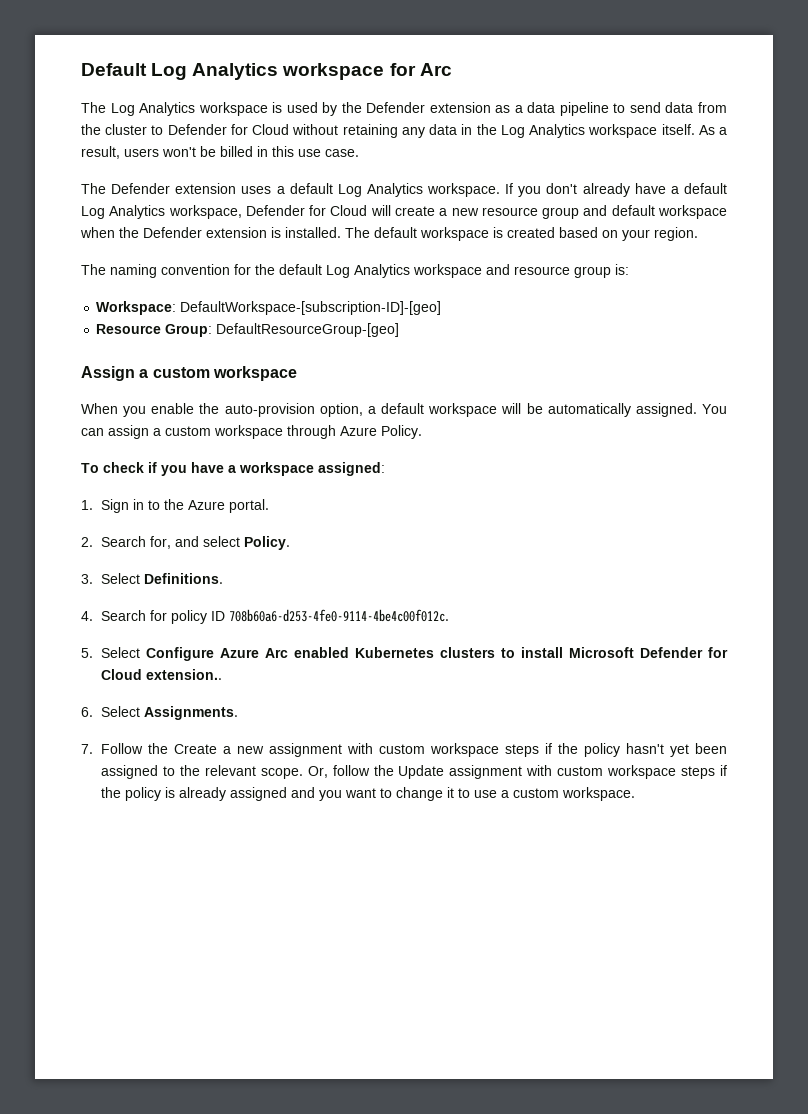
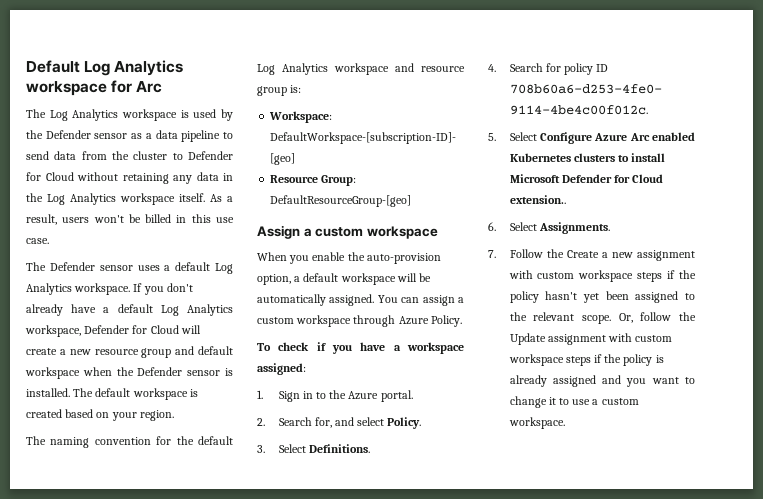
- The Log Analytics workspace is used by the Defender extension as a data pipeline to send data from the cluster to Defender for Cloud without retaining any data in the Log Analytics workspace itself.
+ The Log Analytics workspace is used by the Defender sensor as a data pipeline to send data from the cluster to Defender for Cloud without retaining any data in the Log Analytics workspace itself.
- The Defender extension uses a default Log Analytics workspace.
+ The Defender sensor uses a default Log Analytics workspace.
- If you don't already have a default Log Analytics workspace, Defender for Cloud will create a new resource group and default workspace when the Defender extension is installed.
+ If you don't already have a default Log Analytics workspace, Defender for Cloud will create a new resource group and default workspace when the Defender sensor is installed.

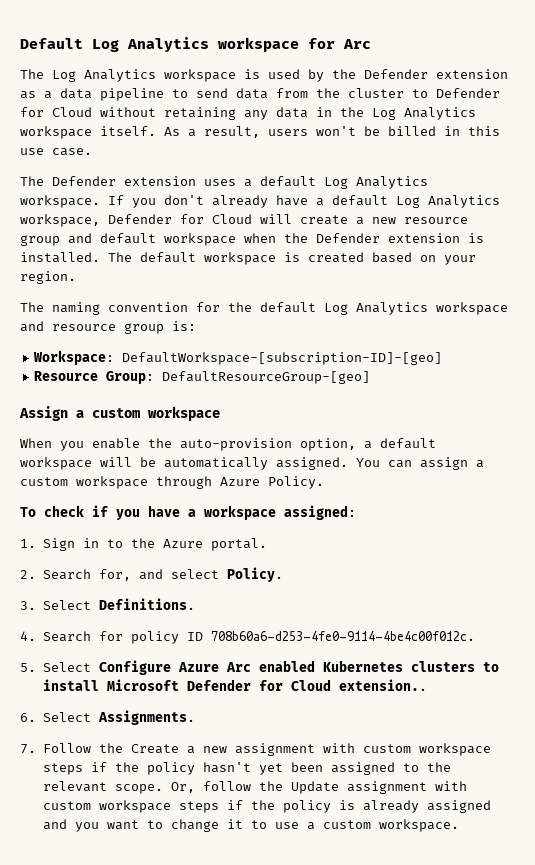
- The Log Analytics workspace is used by the Defender sensor as a data pipeline to send data from the cluster to Defender for Cloud without retaining any data in the Log Analytics workspace itself.
+ The Log Analytics workspace is used by the Defender extension as a data pipeline to send data from the cluster to Defender for Cloud without retaining any data in the Log Analytics workspace itself.
- The Defender sensor uses a default Log Analytics workspace.
+ The Defender extension uses a default Log Analytics workspace.
- If you don't already have a default Log Analytics workspace, Defender for Cloud will create a new resource group and default workspace when the Defender sensor is installed.
+ If you don't already have a default Log Analytics workspace, Defender for Cloud will create a new resource group and default workspace when the Defender extension is installed.

